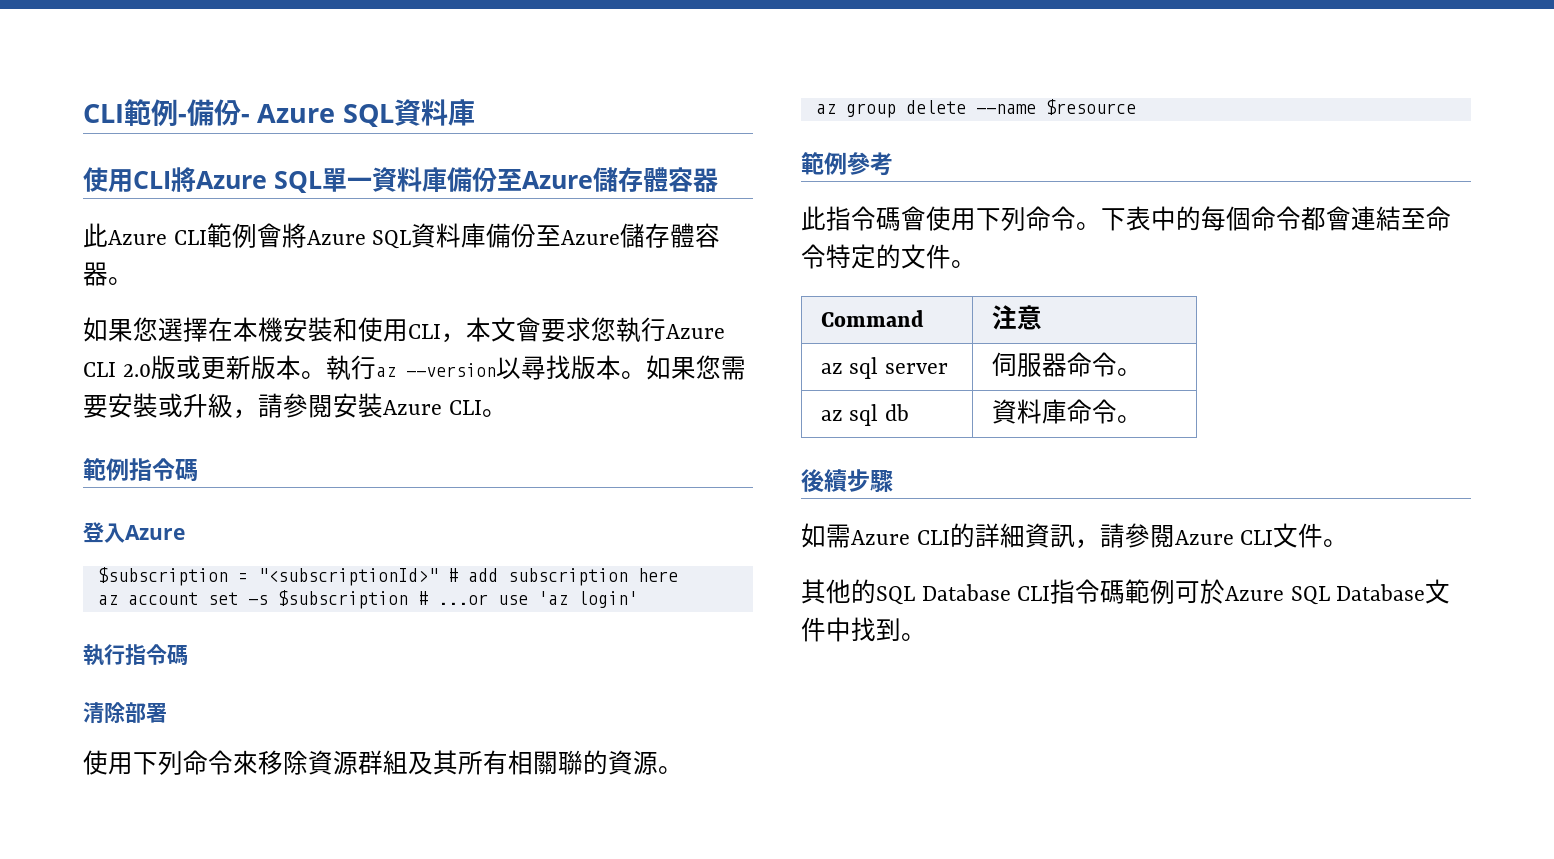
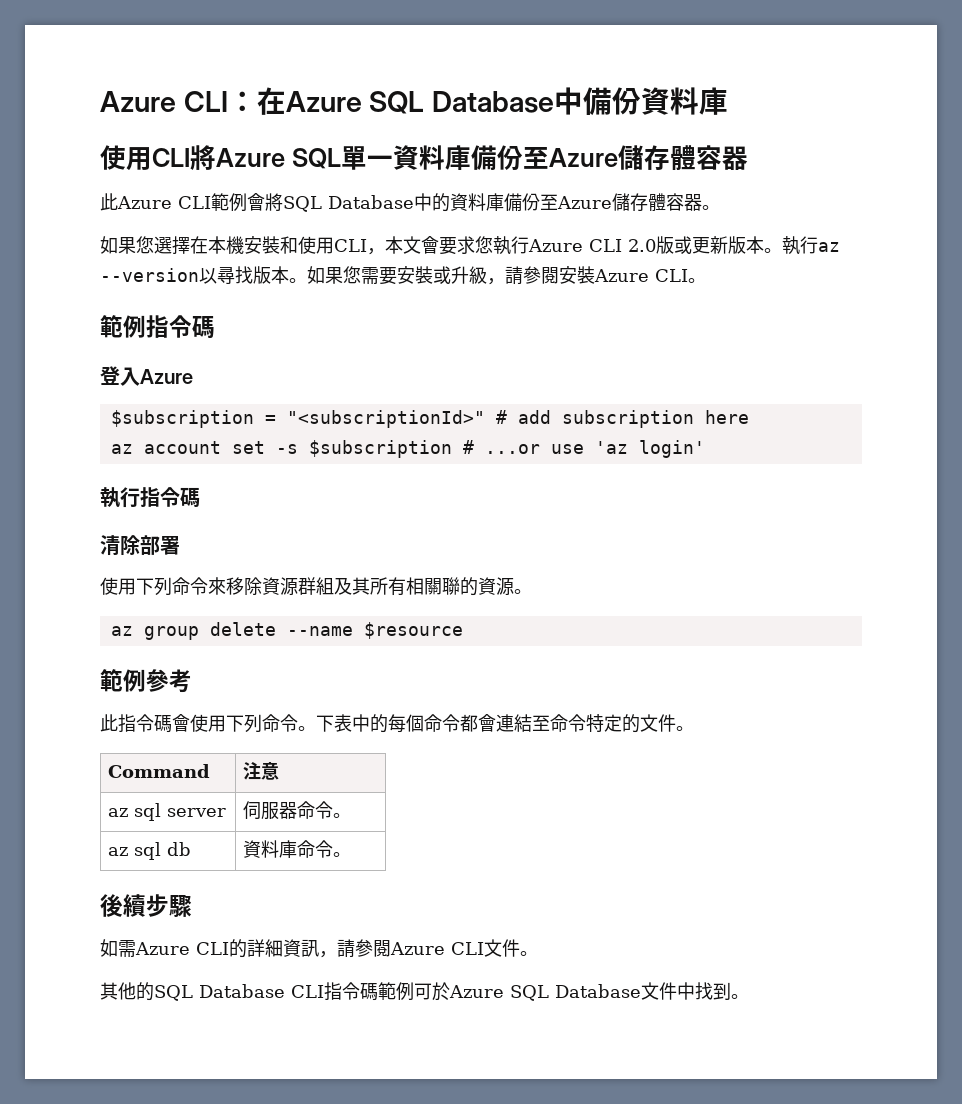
- CLI範例-備份- Azure SQL資料庫
+ Azure CLI：在Azure SQL Database中備份資料庫
- 此Azure CLI範例會將Azure SQL資料庫備份至Azure儲存體容器。
+ 此Azure CLI範例會將SQL Database中的資料庫備份至Azure儲存體容器。

